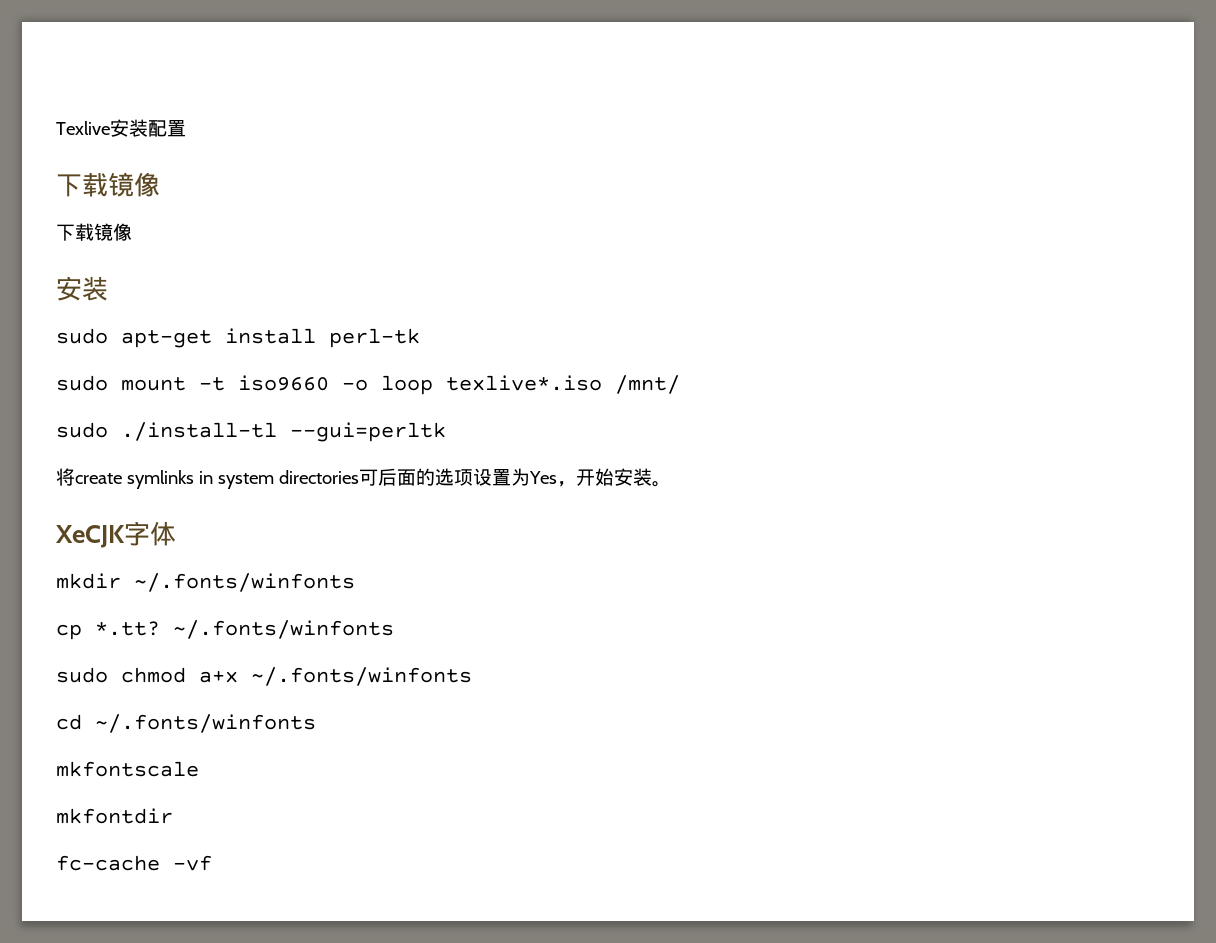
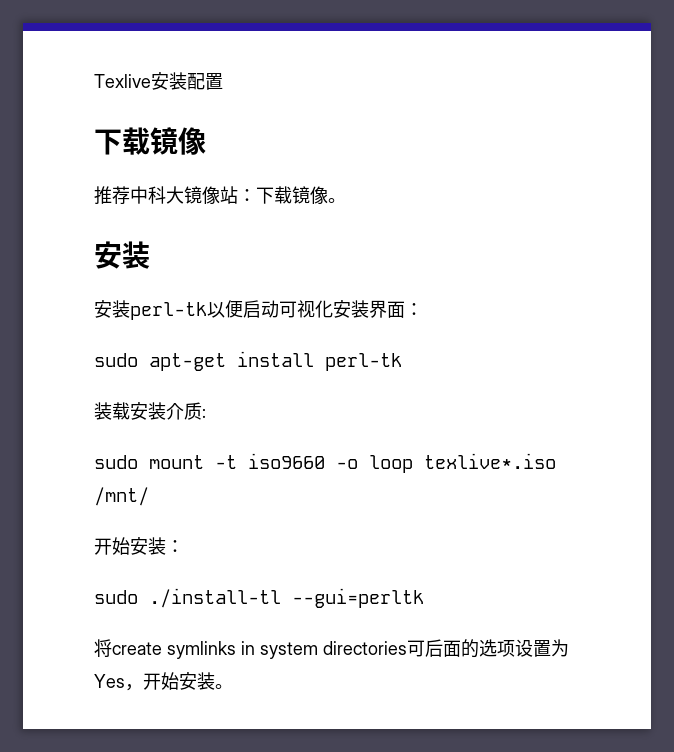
  Texlive安装配置
  下载镜像
- 下载镜像
+ 推荐中科大镜像站：下载镜像。
  安装
+ 安装perl-tk以便启动可视化安装界面：
+ 装载安装介质:
+ 开始安装：
- XeCJK字体
- mkdir ~/.fonts/winfonts
- cp *.tt? ~/.fonts/winfonts
- sudo chmod a+x ~/.fonts/winfonts
- cd ~/.fonts/winfonts
- mkfontscale
- mkfontdir
- fc-cache -vf

